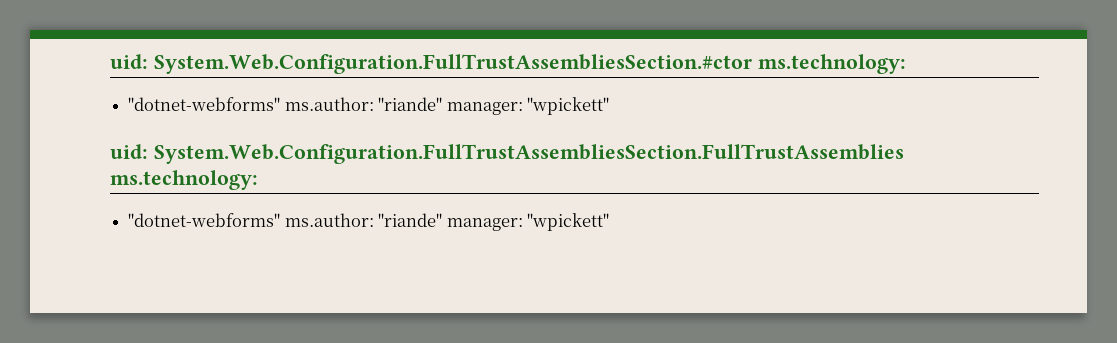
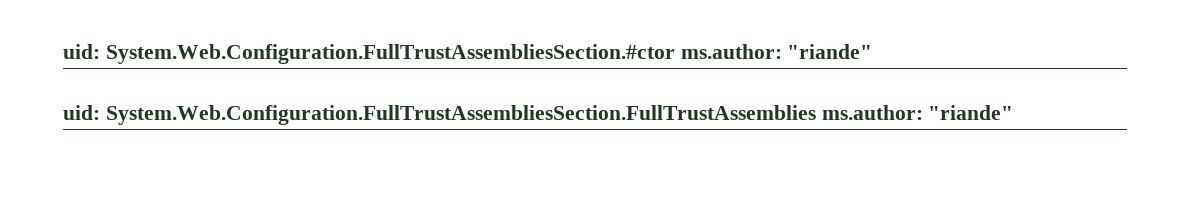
- uid: System.Web.Configuration.FullTrustAssembliesSection.#ctor ms.technology:
- "dotnet-webforms" ms.author: "riande" manager: "wpickett"
+ uid: System.Web.Configuration.FullTrustAssembliesSection.#ctor ms.author: "riande"
- uid: System.Web.Configuration.FullTrustAssembliesSection.FullTrustAssemblies ms.technology:
- "dotnet-webforms" ms.author: "riande" manager: "wpickett"
+ uid: System.Web.Configuration.FullTrustAssembliesSection.FullTrustAssemblies ms.author: "riande"

